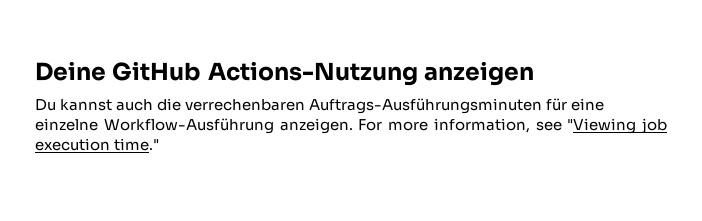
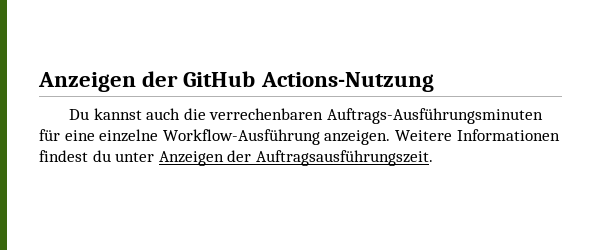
- Deine GitHub Actions-Nutzung anzeigen
+ Anzeigen der GitHub Actions-Nutzung
- For more information, see "Viewing job execution time."
+ Weitere Informationen findest du unter Anzeigen der Auftragsausführungszeit.

